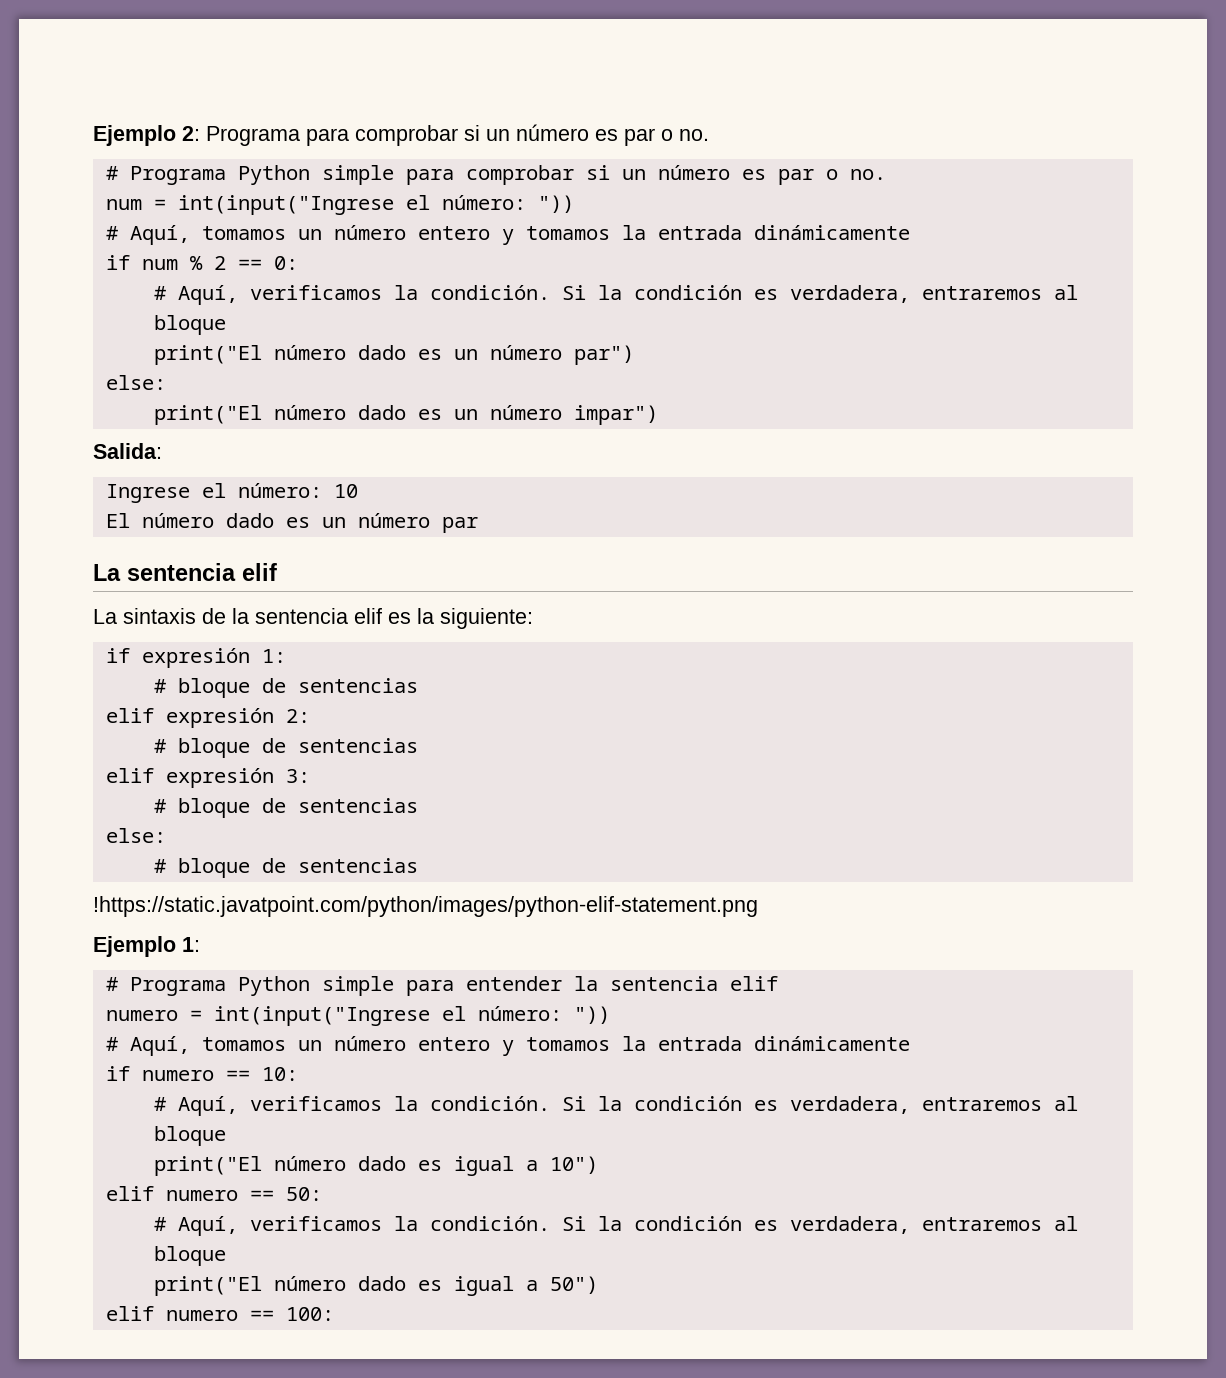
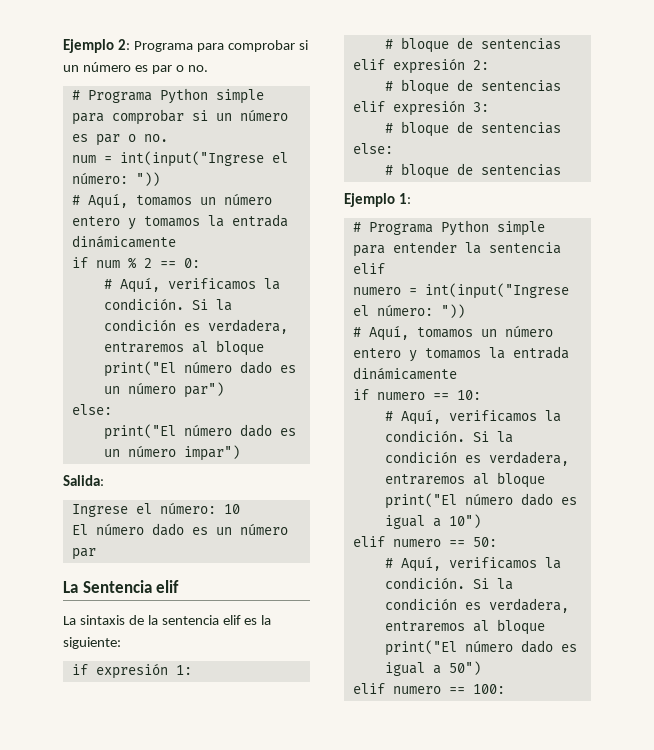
- La sentencia elif
+ La Sentencia elif
- !https://static.javatpoint.com/python/images/python-elif-statement.png

